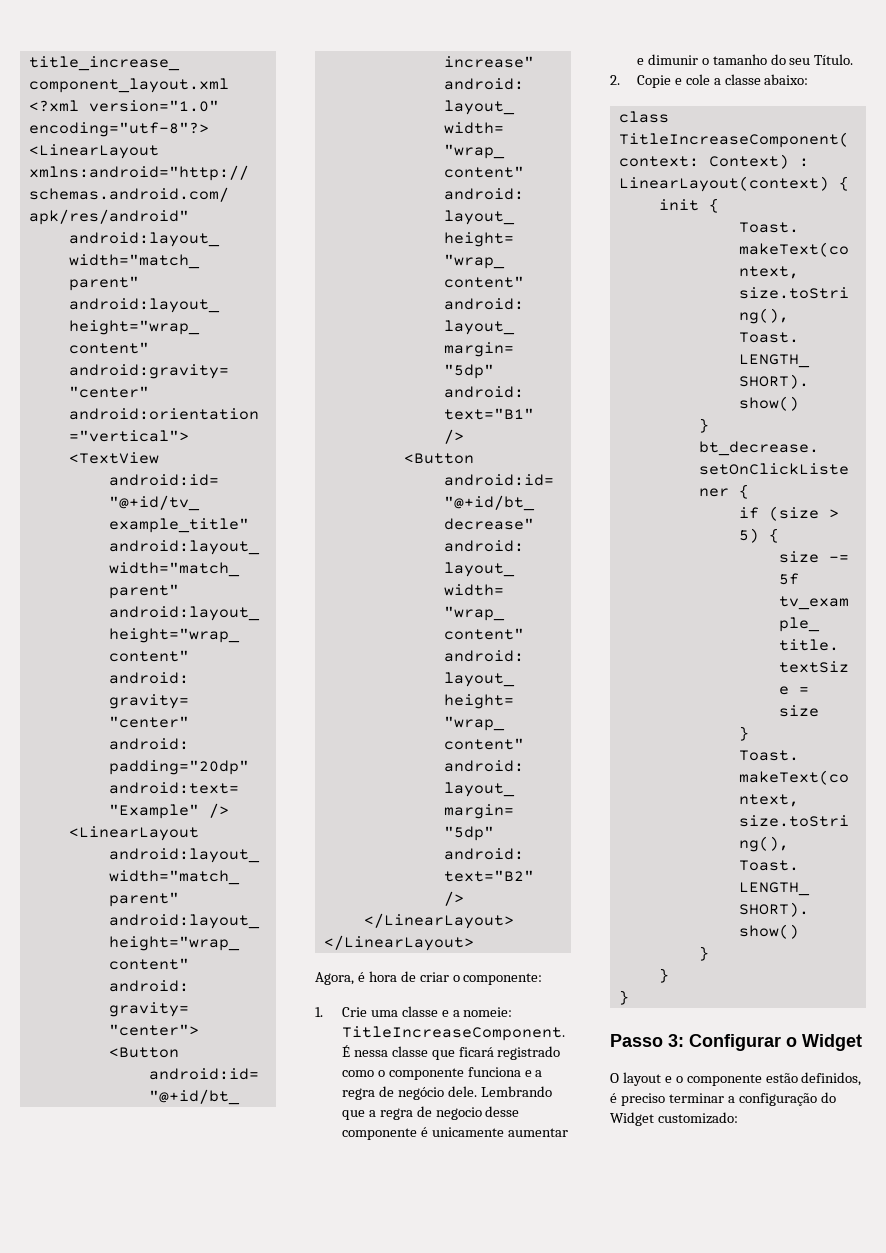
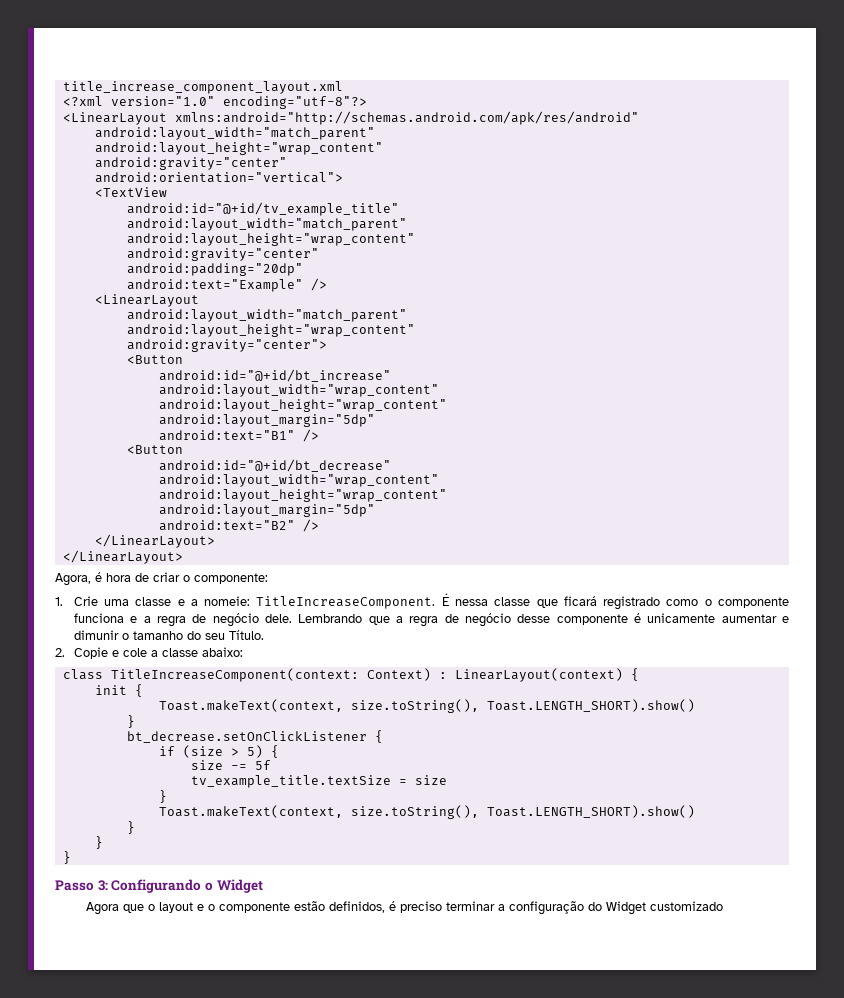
- Lembrando que a regra de negocio desse componente é unicamente aumentar e dimunir o tamanho do seu Título.
+ Lembrando que a regra de negócio desse componente é unicamente aumentar e dimunir o tamanho do seu Título.
- Passo 3: Configurar o Widget
+ Passo 3: Configurando o Widget
- O layout e o componente estão definidos, é preciso terminar a configuração do Widget customizado:
+ Agora que o layout e o componente estão definidos, é preciso terminar a configuração do Widget customizado

